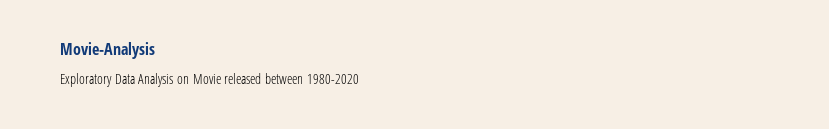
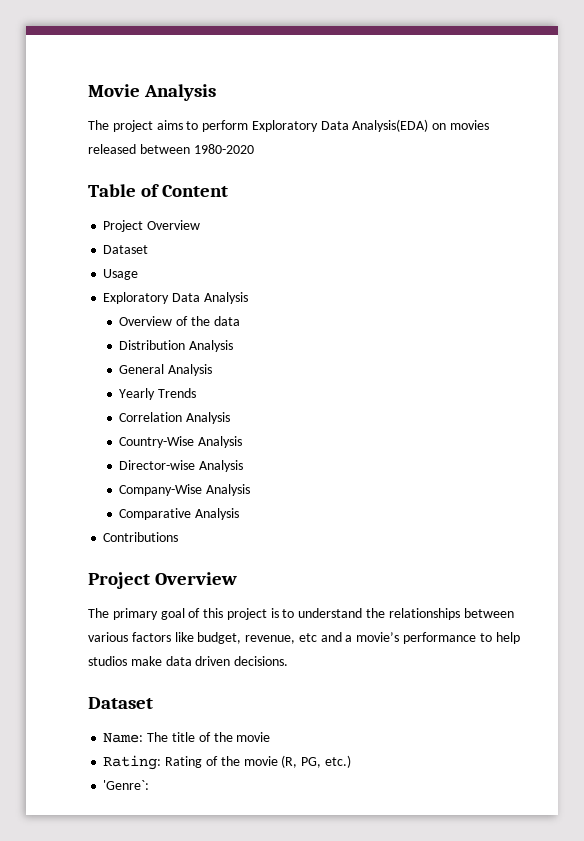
- Movie-Analysis
- Exploratory Data Analysis on Movie released between 1980-2020
+ Movie Analysis
+ The project aims to perform Exploratory Data Analysis(EDA) on movies released between 1980-2020
+ Table of Content
+ Project Overview
+ Dataset
+ Usage
+ Exploratory Data Analysis
+ Overview of the data
+ Distribution Analysis
+ General Analysis
+ Yearly Trends
+ Correlation Analysis
+ Country-Wise Analysis
+ Director-wise Analysis
+ Company-Wise Analysis
+ Comparative Analysis
+ Contributions
+ Project Overview
+ The primary goal of this project is to understand the relationships between various factors like budget, revenue, etc and a movie’s performance to help studios make data driven decisions.
+ Dataset
+ Name: The title of the movie
+ Rating: Rating of the movie (R, PG, etc.)
+ 'Genre`:

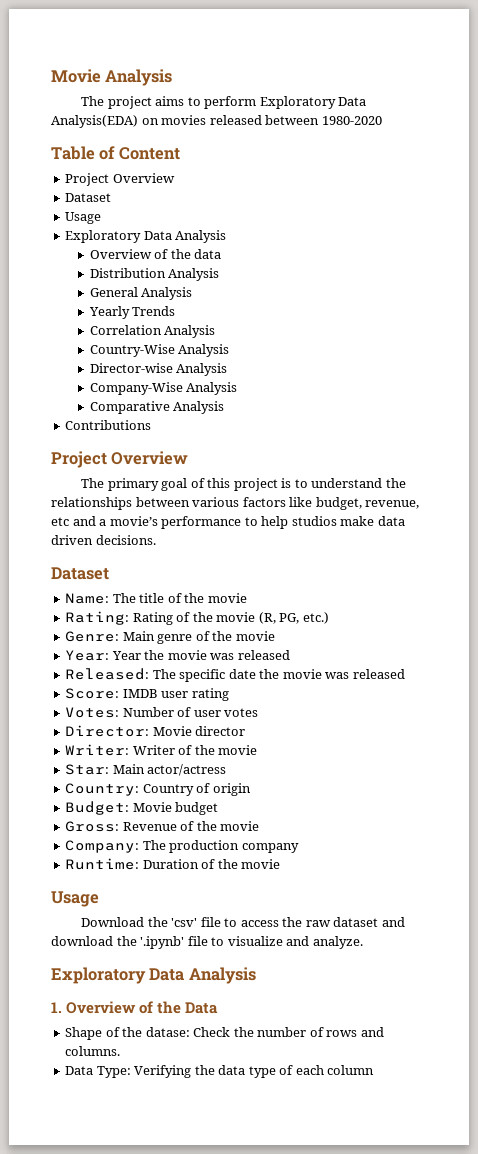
- 'Genre`:
+ Genre: Main genre of the movie
+ Year: Year the movie was released
+ Released: The specific date the movie was released
+ Score: IMDB user rating
+ Votes: Number of user votes
+ Director: Movie director
+ Writer: Writer of the movie
+ Star: Main actor/actress
+ Country: Country of origin
+ Budget: Movie budget
+ Gross: Revenue of the movie
+ Company: The production company
+ Runtime: Duration of the movie
+ Usage
+ Download the 'csv' file to access the raw dataset and download the '.ipynb' file to visualize and analyze.
+ Exploratory Data Analysis
+ 1. Overview of the Data
+ Shape of the datase: Check the number of rows and columns.
+ Data Type: Verifying the data type of each column

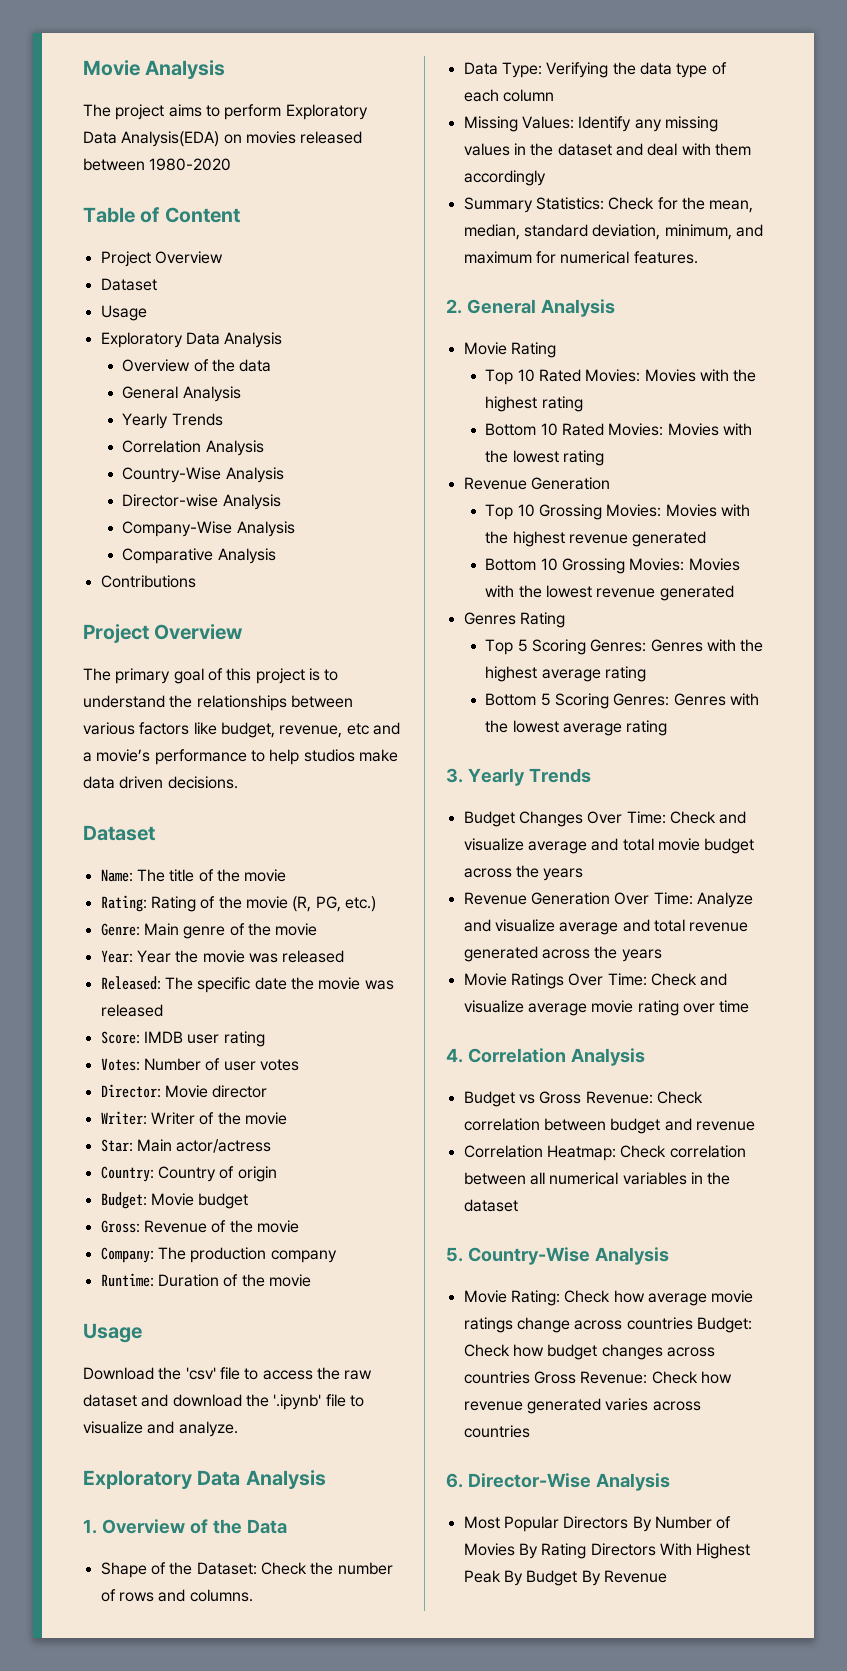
- Distribution Analysis
- Shape of the datase: Check the number of rows and columns.
+ Shape of the Dataset: Check the number of rows and columns.
+ Missing Values: Identify any missing values in the dataset and deal with them accordingly
+ Summary Statistics: Check for the mean, median, standard deviation, minimum, and maximum for numerical features.
+ 2. General Analysis
+ Movie Rating
+ Top 10 Rated Movies: Movies with the highest rating
+ Bottom 10 Rated Movies: Movies with the lowest rating
+ Revenue Generation
+ Top 10 Grossing Movies: Movies with the highest revenue generated
+ Bottom 10 Grossing Movies: Movies with the lowest revenue generated
+ Genres Rating
+ Top 5 Scoring Genres: Genres with the highest average rating
+ Bottom 5 Scoring Genres: Genres with the lowest average rating
+ 3. Yearly Trends
+ Budget Changes Over Time: Check and visualize average and total movie budget across the years
+ Revenue Generation Over Time: Analyze and visualize average and total revenue generated across the years
+ Movie Ratings Over Time: Check and visualize average movie rating over time
+ 4. Correlation Analysis
+ Budget vs Gross Revenue: Check correlation between budget and revenue
+ Correlation Heatmap: Check correlation between all numerical variables in the dataset
+ 5. Country-Wise Analysis
+ Movie Rating: Check how average movie ratings change across countries Budget: Check how budget changes across countries Gross Revenue: Check how revenue generated varies across countries
+ 6. Director-Wise Analysis
+ Most Popular Directors By Number of Movies By Rating Directors With Highest Peak By Budget By Revenue

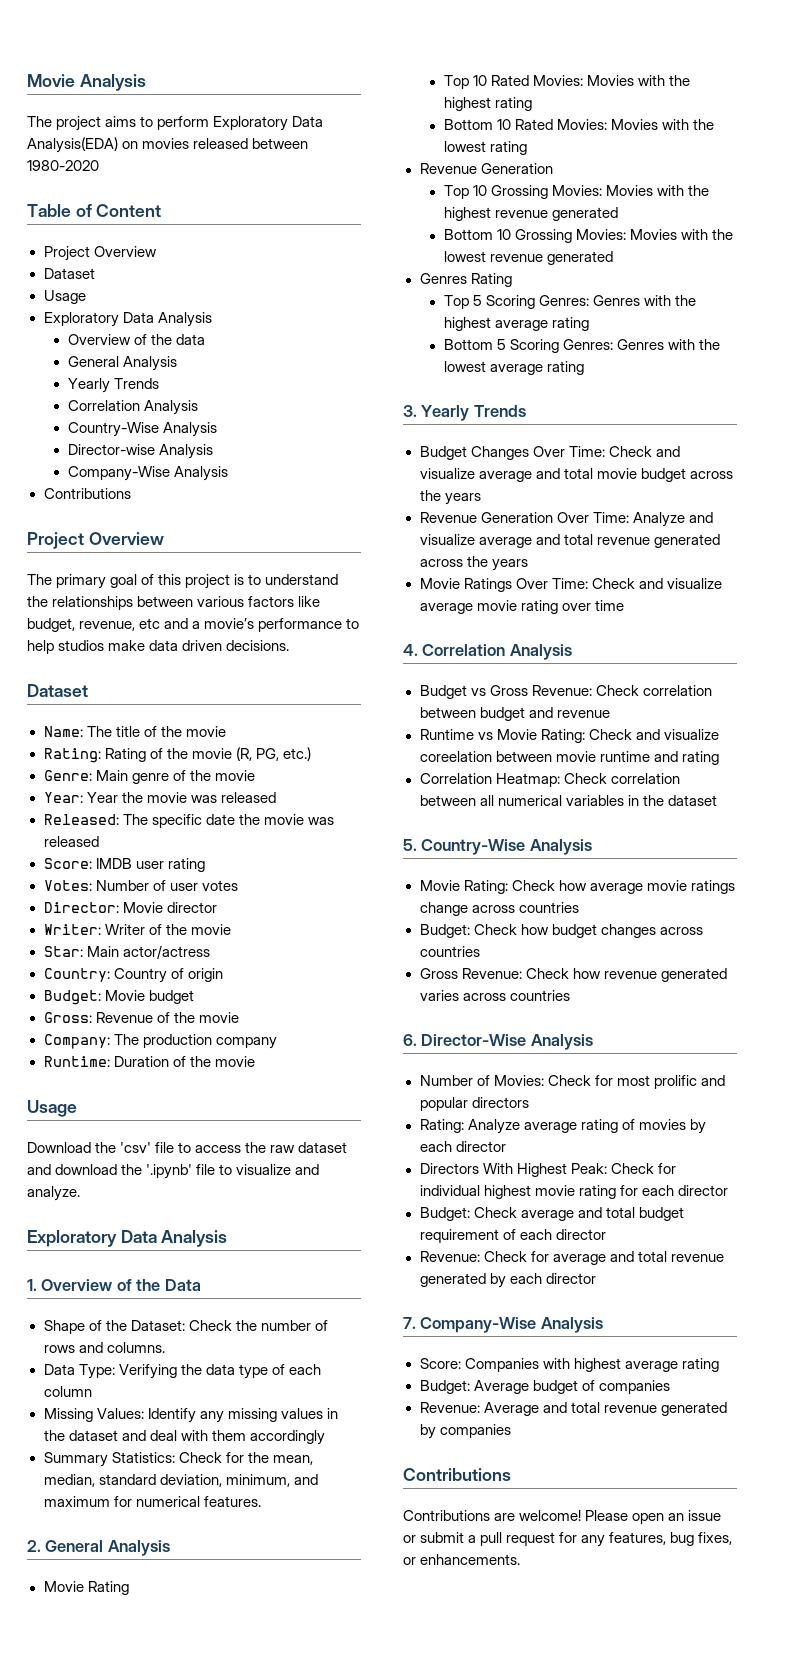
- Comparative Analysis
+ Runtime vs Movie Rating: Check and visualize coreelation between movie runtime and rating
- Movie Rating: Check how average movie ratings change across countries Budget: Check how budget changes across countries Gross Revenue: Check how revenue generated varies across countries
+ Movie Rating: Check how average movie ratings change across countries
+ Budget: Check how budget changes across countries
+ Gross Revenue: Check how revenue generated varies across countries
- Most Popular Directors By Number of Movies By Rating Directors With Highest Peak By Budget By Revenue
+ Number of Movies: Check for most prolific and popular directors
+ Rating: Analyze average rating of movies by each director
+ Directors With Highest Peak: Check for individual highest movie rating for each director
+ Budget: Check average and total budget requirement of each director
+ Revenue: Check for average and total revenue generated by each director
+ 7. Company-Wise Analysis
+ Score: Companies with highest average rating
+ Budget: Average budget of companies
+ Revenue: Average and total revenue generated by companies
+ Contributions
+ Contributions are welcome! Please open an issue or submit a pull request for any features, bug fixes, or enhancements.

